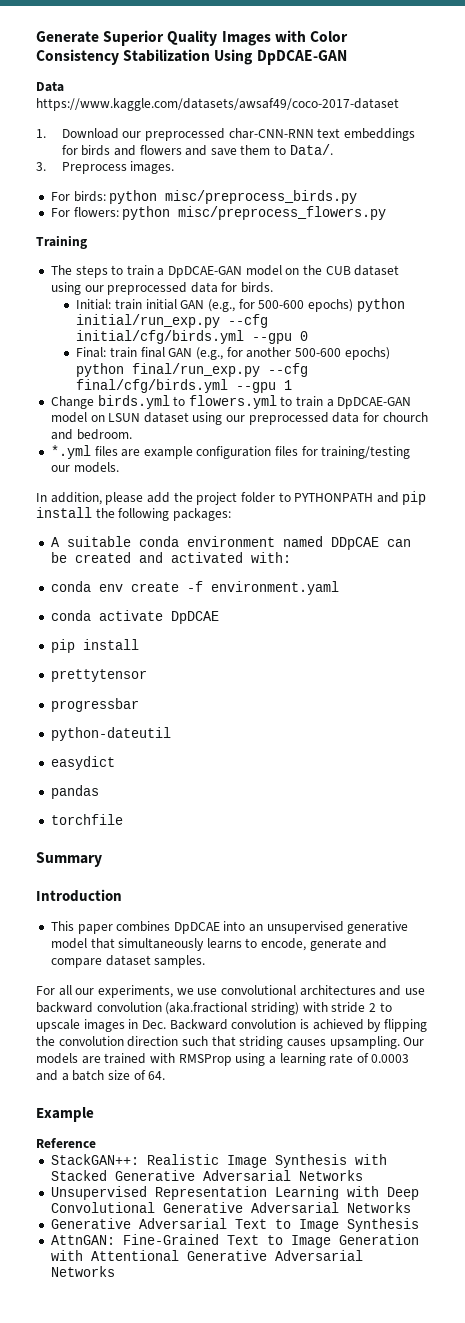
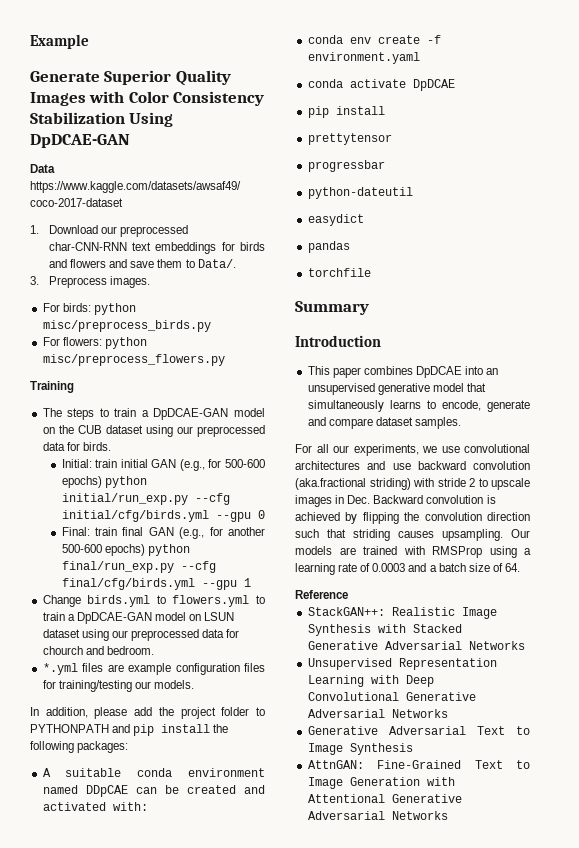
+ Example
- Example

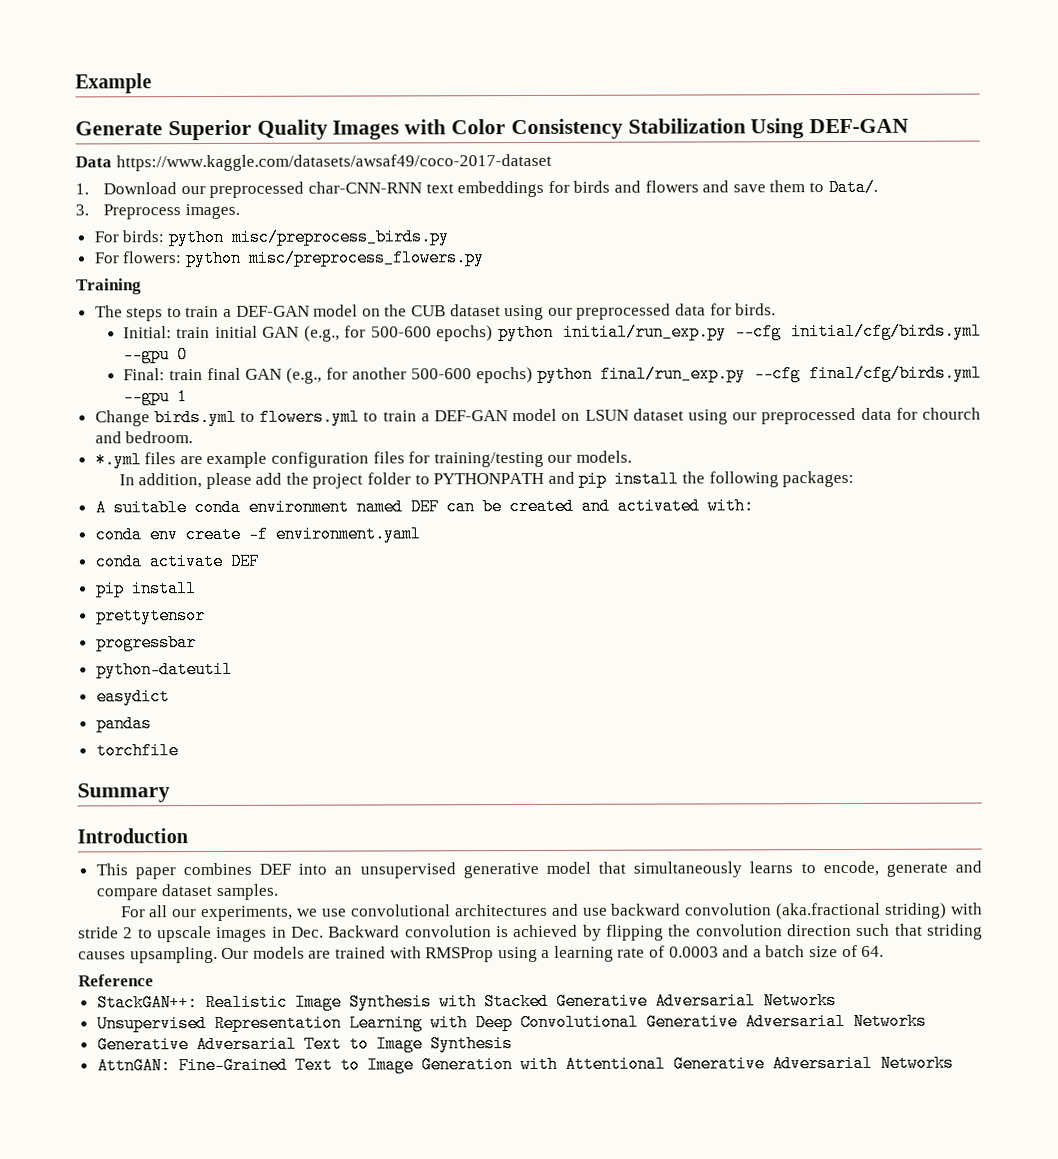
- Generate Superior Quality Images with Color Consistency Stabilization Using DpDCAE-GAN
+ Generate Superior Quality Images with Color Consistency Stabilization Using DEF-GAN
- The steps to train a DpDCAE-GAN model on the CUB dataset using our preprocessed data for birds.
+ The steps to train a DEF-GAN model on the CUB dataset using our preprocessed data for birds.
- Change birds.yml to flowers.yml to train a DpDCAE-GAN model on LSUN dataset using our preprocessed data for chourch and bedroom.
+ Change birds.yml to flowers.yml to train a DEF-GAN model on LSUN dataset using our preprocessed data for chourch and bedroom.
- A suitable conda environment named DDpCAE can be created and activated with:
+ A suitable conda environment named DEF can be created and activated with:
- conda activate DpDCAE
+ conda activate DEF
- This paper combines DpDCAE into an unsupervised generative model that simultaneously learns to encode, generate and compare dataset samples.
+ This paper combines DEF into an unsupervised generative model that simultaneously learns to encode, generate and compare dataset samples.

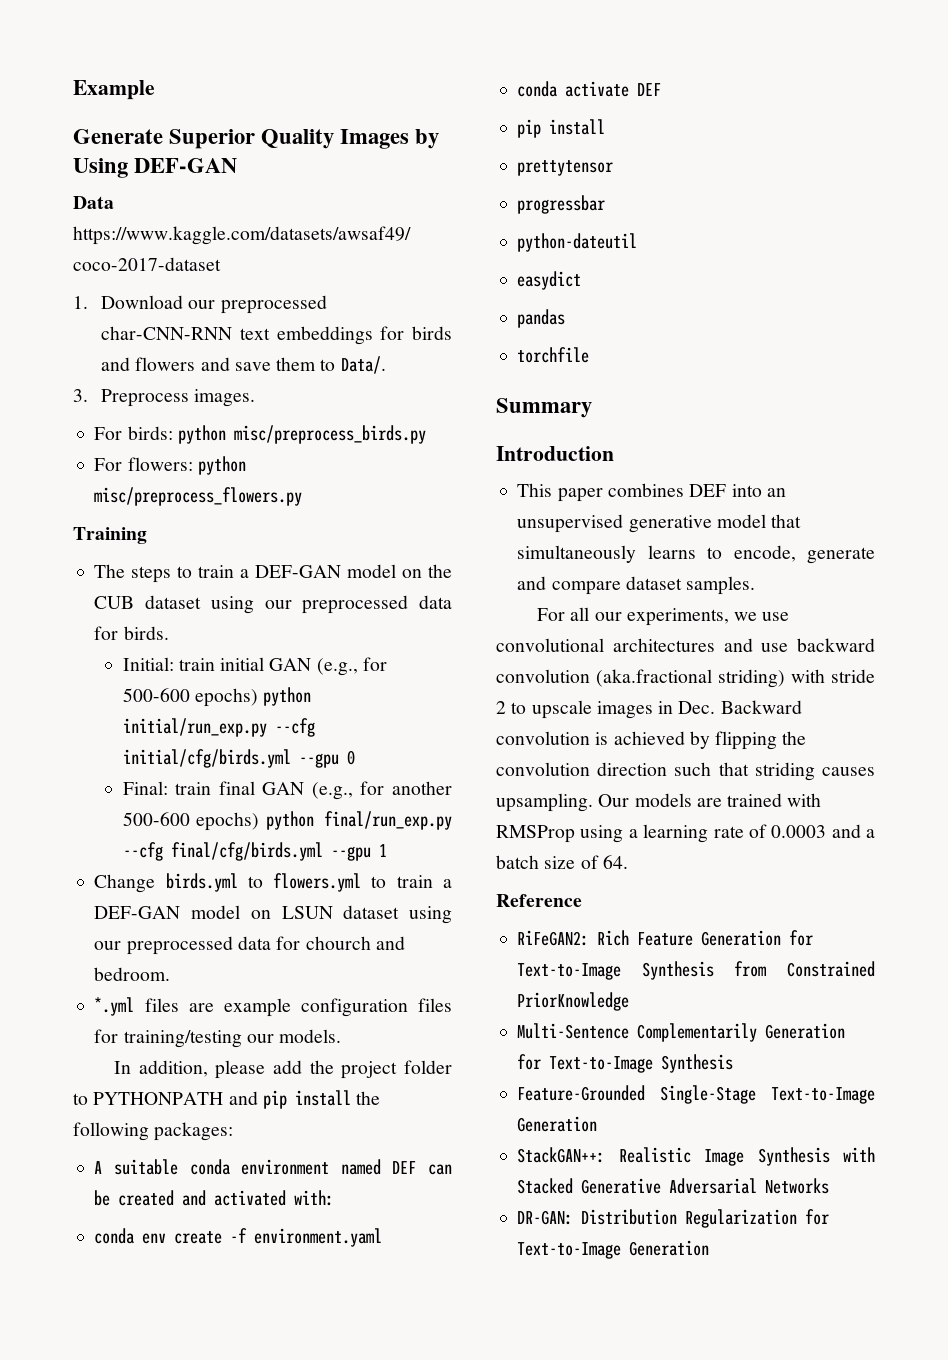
- Generate Superior Quality Images with Color Consistency Stabilization Using DEF-GAN
+ Generate Superior Quality Images by Using DEF-GAN
+ RiFeGAN2: Rich Feature Generation for Text-to-Image Synthesis from Constrained PriorKnowledge
+ Multi-Sentence Complementarily Generation for Text-to-Image Synthesis
+ Feature-Grounded Single-Stage Text-to-Image Generation
- Unsupervised Representation Learning with Deep Convolutional Generative Adversarial Networks
- Generative Adversarial Text to Image Synthesis
- AttnGAN: Fine-Grained Text to Image Generation with Attentional Generative Adversarial Networks
+ DR-GAN: Distribution Regularization for Text-to-Image Generation

